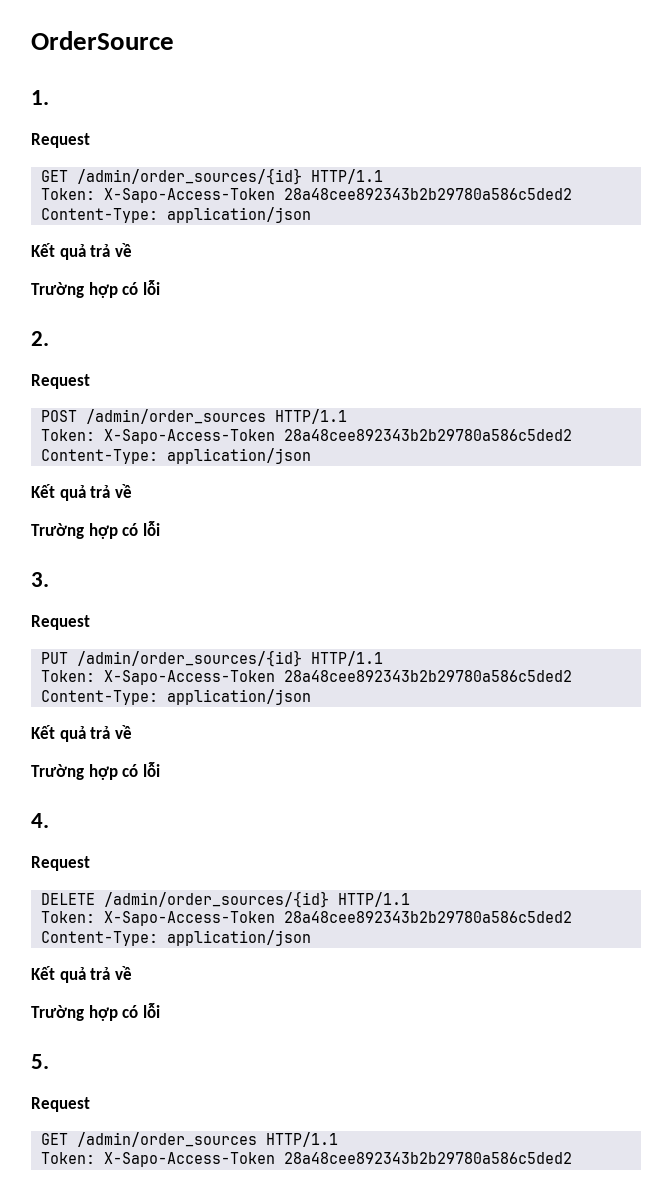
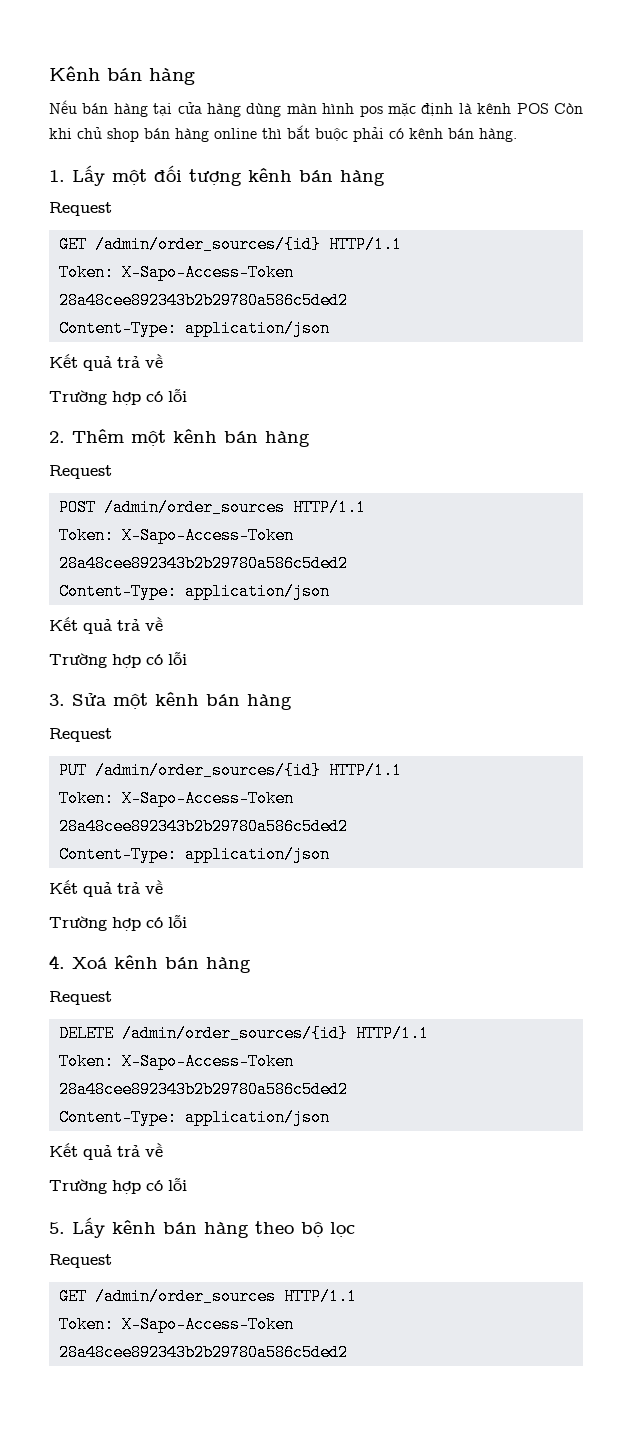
- OrderSource
- 1.
+ Kênh bán hàng
+ Nếu bán hàng tại cửa hàng dùng màn hình pos mặc định là kênh POS Còn khi chủ shop bán hàng online thì bắt buộc phải có kênh bán hàng.
+ 1. Lấy một đối tượng kênh bán hàng
- 2.
+ 2. Thêm một kênh bán hàng
- 3.
+ 3. Sửa một kênh bán hàng
- 4.
+ 4. Xoá kênh bán hàng
- 5.
+ 5. Lấy kênh bán hàng theo bộ lọc

